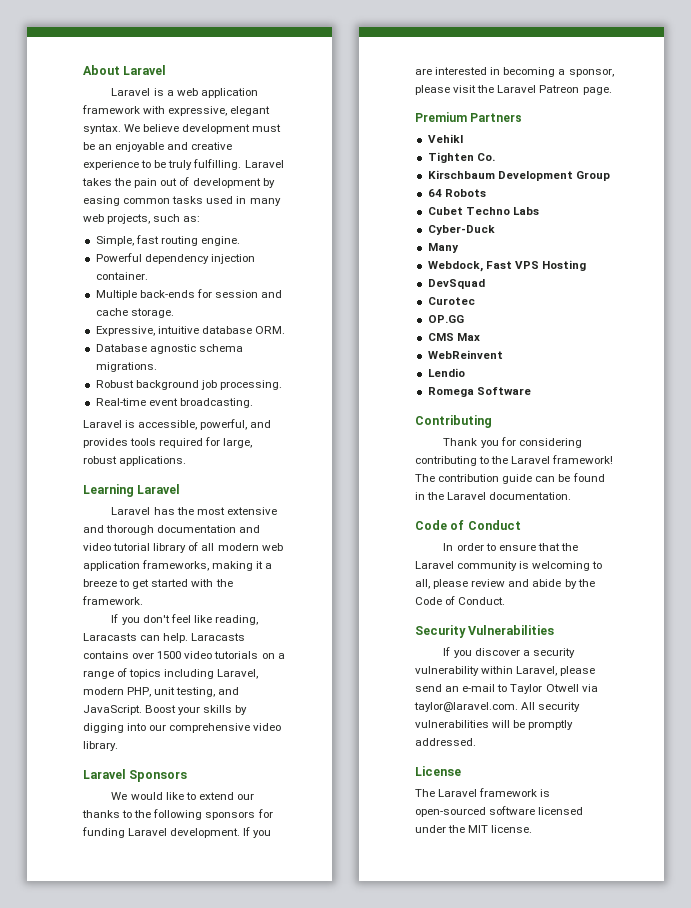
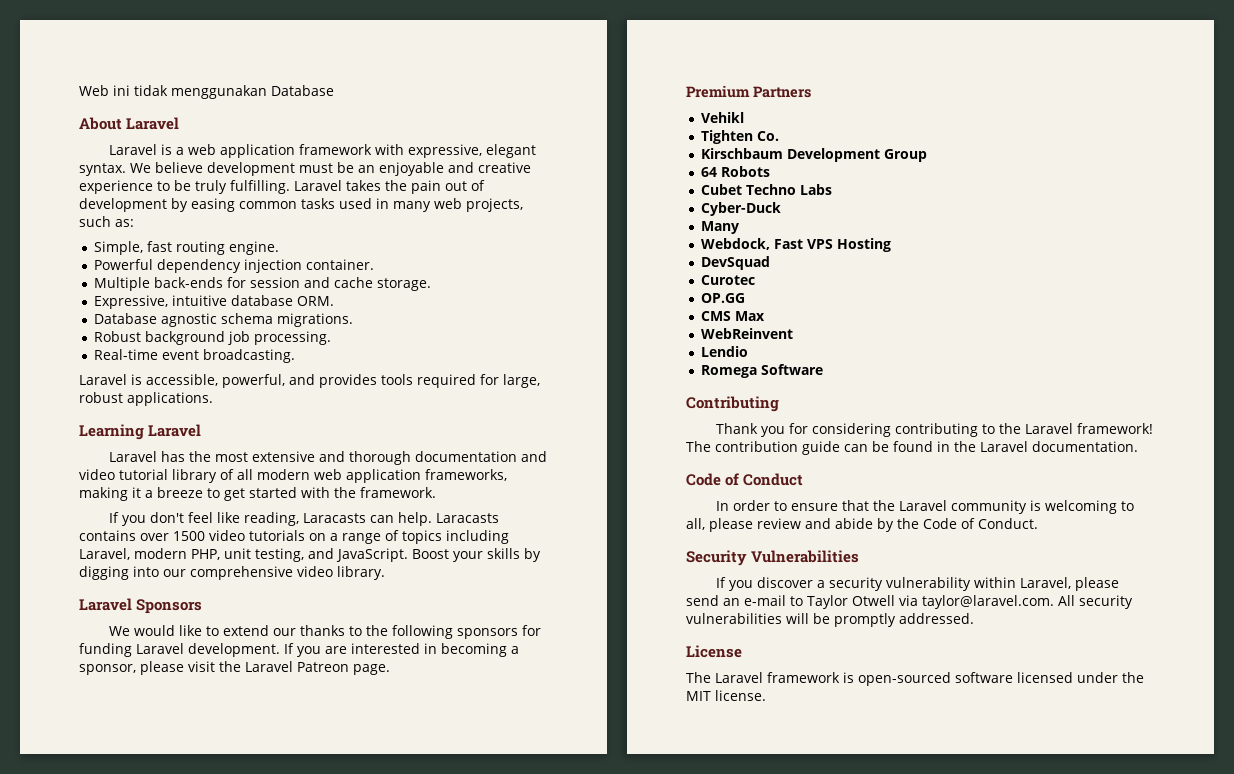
+ Web ini tidak menggunakan Database

